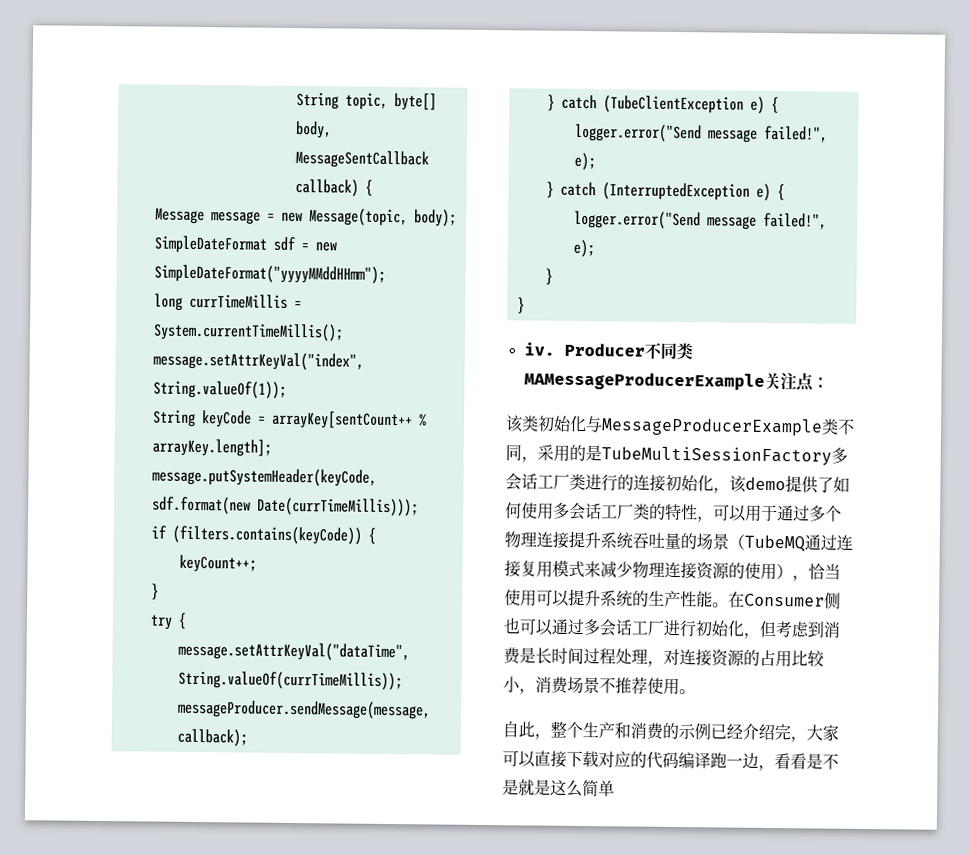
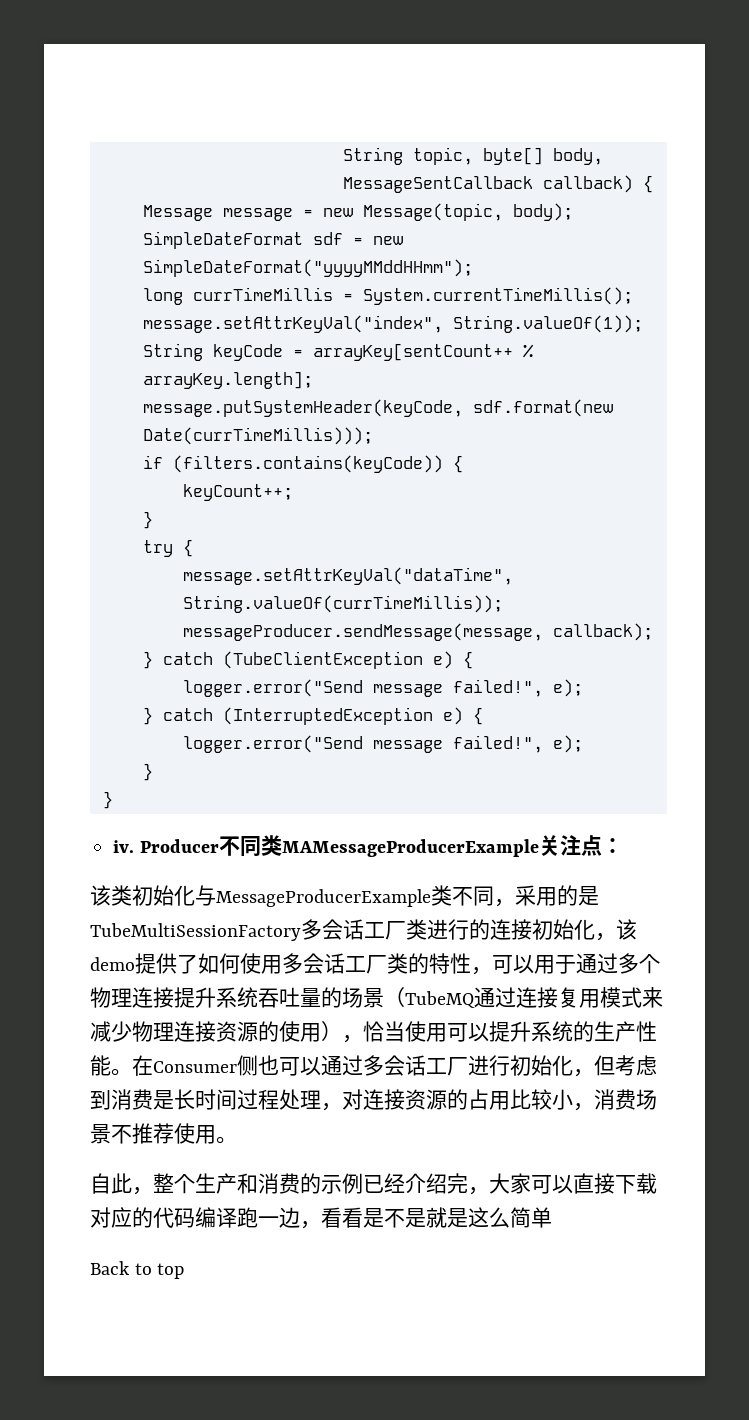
+ Back to top

